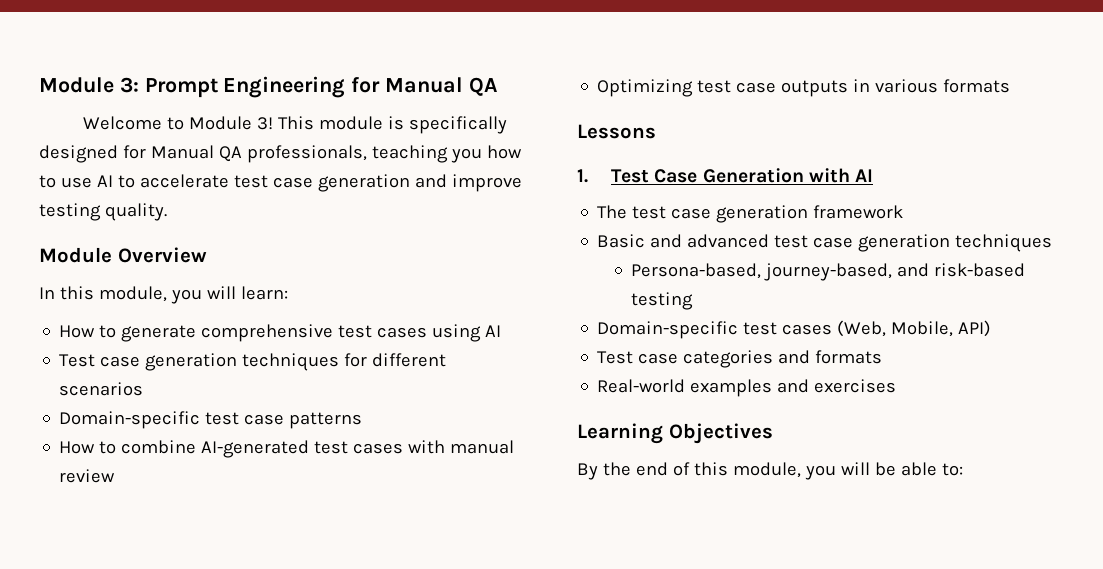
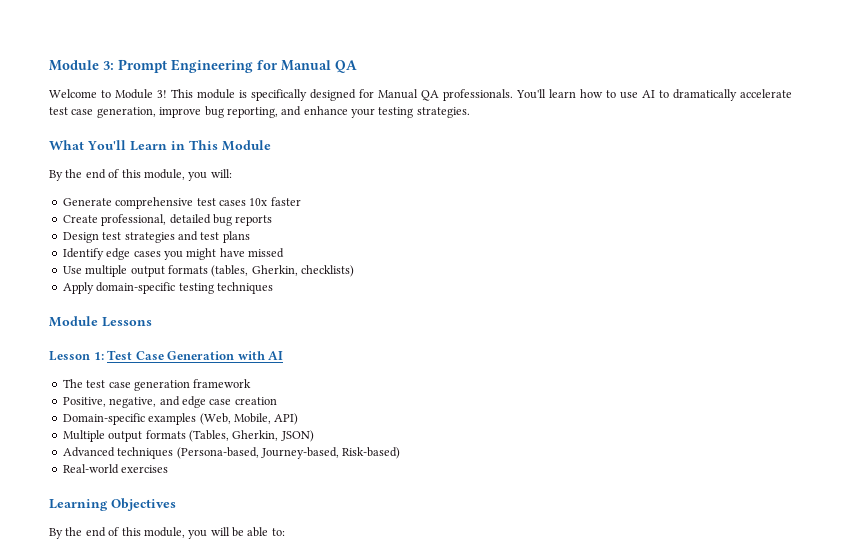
- This module is specifically designed for Manual QA professionals, teaching you how to use AI to accelerate test case generation and improve testing quality.
- Module Overview
- In this module, you will learn:
- How to generate comprehensive test cases using AI
- Test case generation techniques for different scenarios
- Domain-specific test case patterns
- How to combine AI-generated test cases with manual review
- Optimizing test case outputs in various formats
- Lessons
+ This module is specifically designed for Manual QA professionals. You'll learn how to use AI to dramatically accelerate test case generation, improve bug reporting, and enhance your testing strategies.
+ What You'll Learn in This Module
+ By the end of this module, you will:
+ Generate comprehensive test cases 10x faster
+ Create professional, detailed bug reports
+ Design test strategies and test plans
+ Identify edge cases you might have missed
+ Use multiple output formats (tables, Gherkin, checklists)
+ Apply domain-specific testing techniques
+ Module Lessons
- 1. Test Case Generation with AI
+ Lesson 1: Test Case Generation with AI
- Basic and advanced test case generation techniques
- Persona-based, journey-based, and risk-based testing
- Domain-specific test cases (Web, Mobile, API)
+ Positive, negative, and edge case creation
+ Domain-specific examples (Web, Mobile, API)
- Test case categories and formats
+ Multiple output formats (Tables, Gherkin, JSON)
+ Advanced techniques (Persona-based, Journey-based, Risk-based)
- Real-world examples and exercises
+ Real-world exercises

